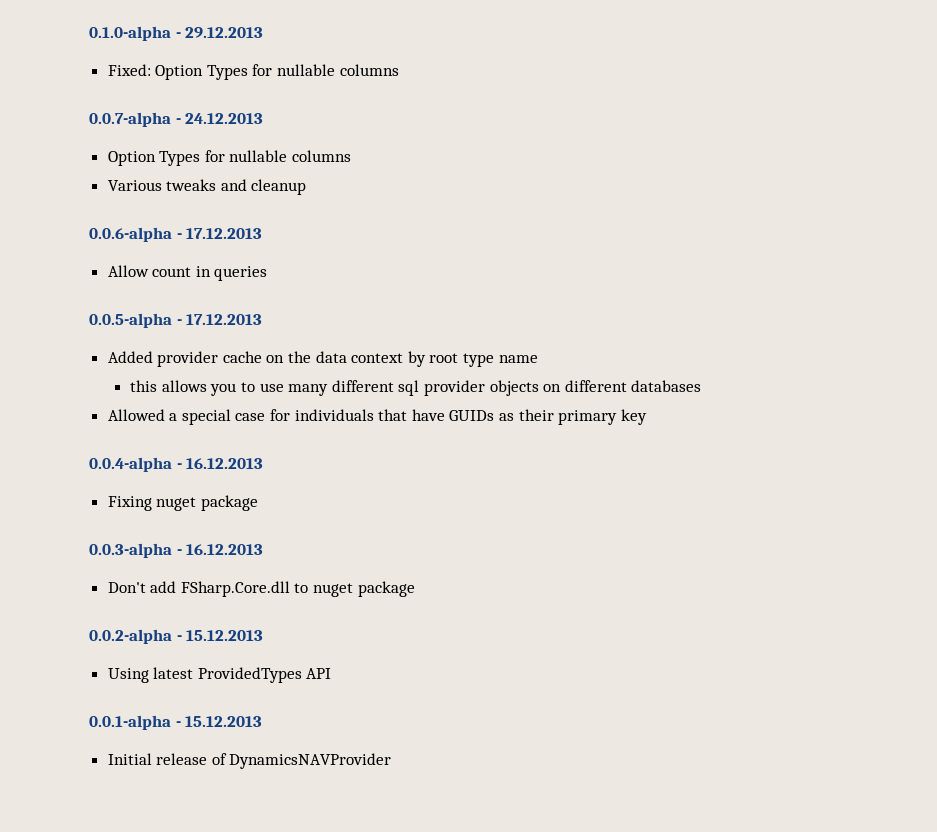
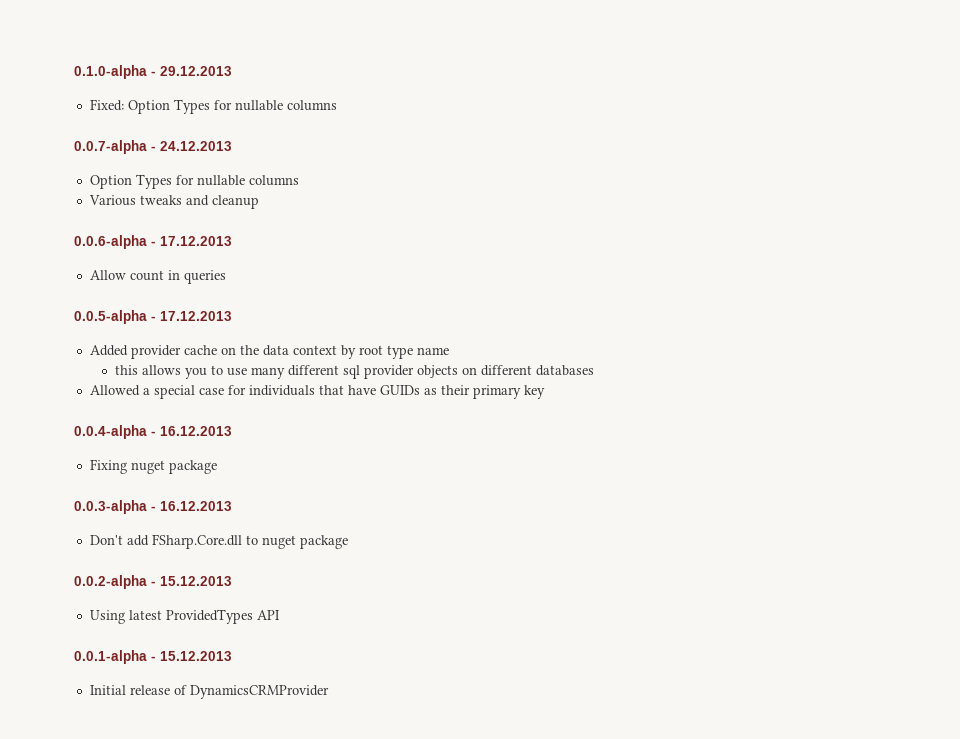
- Initial release of DynamicsNAVProvider
+ Initial release of DynamicsCRMProvider

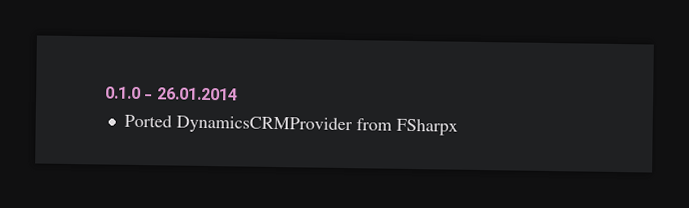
- 0.1.0-alpha - 29.12.2013
- Fixed: Option Types for nullable columns
- 0.0.7-alpha - 24.12.2013
- Option Types for nullable columns
- Various tweaks and cleanup
- 0.0.6-alpha - 17.12.2013
- Allow count in queries
- 0.0.5-alpha - 17.12.2013
- Added provider cache on the data context by root type name
- this allows you to use many different sql provider objects on different databases
- Allowed a special case for individuals that have GUIDs as their primary key
- 0.0.4-alpha - 16.12.2013
- Fixing nuget package
- 0.0.3-alpha - 16.12.2013
- Don't add FSharp.Core.dll to nuget package
- 0.0.2-alpha - 15.12.2013
- Using latest ProvidedTypes API
- 0.0.1-alpha - 15.12.2013
- Initial release of DynamicsCRMProvider
+ 0.1.0 - 26.01.2014
+ Ported DynamicsCRMProvider from FSharpx

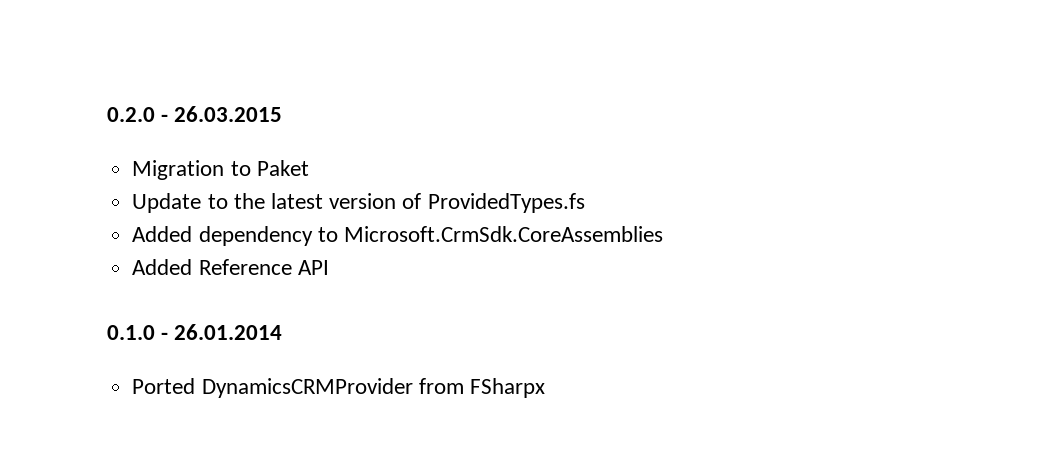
+ 0.2.0 - 26.03.2015
+ Migration to Paket
+ Update to the latest version of ProvidedTypes.fs
+ Added dependency to Microsoft.CrmSdk.CoreAssemblies
+ Added Reference API

